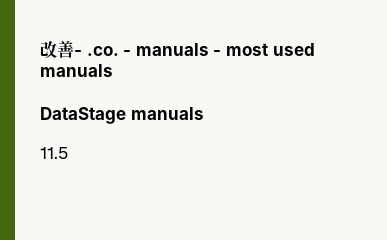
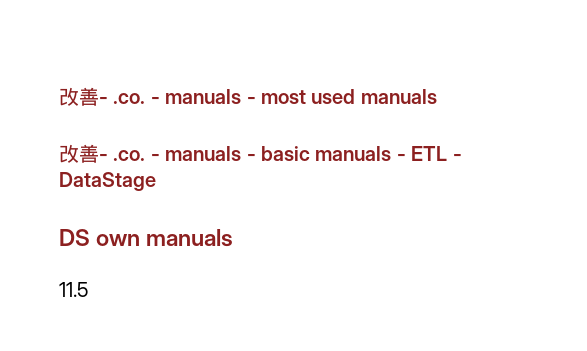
- DataStage manuals
+ 改善- .co. - manuals - basic manuals - ETL - DataStage
+ DS own manuals

